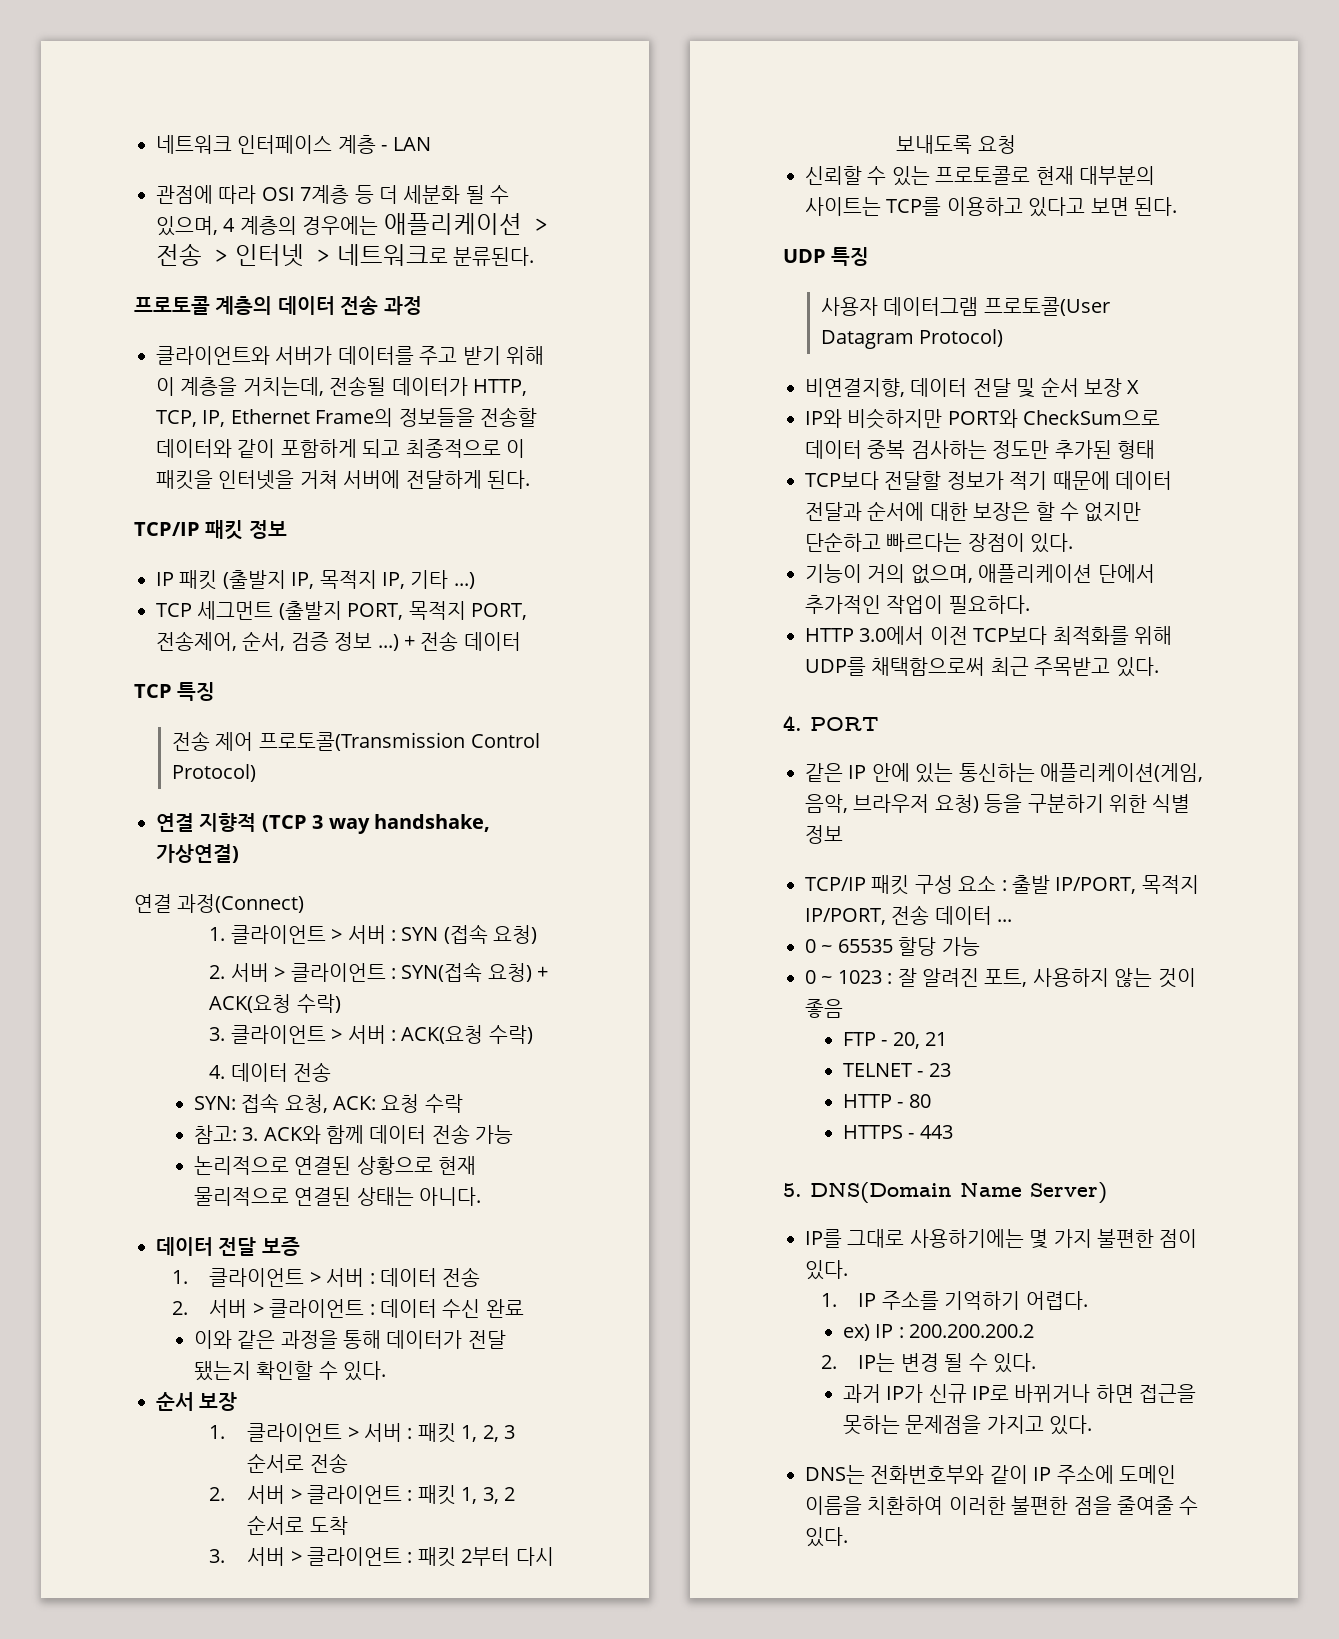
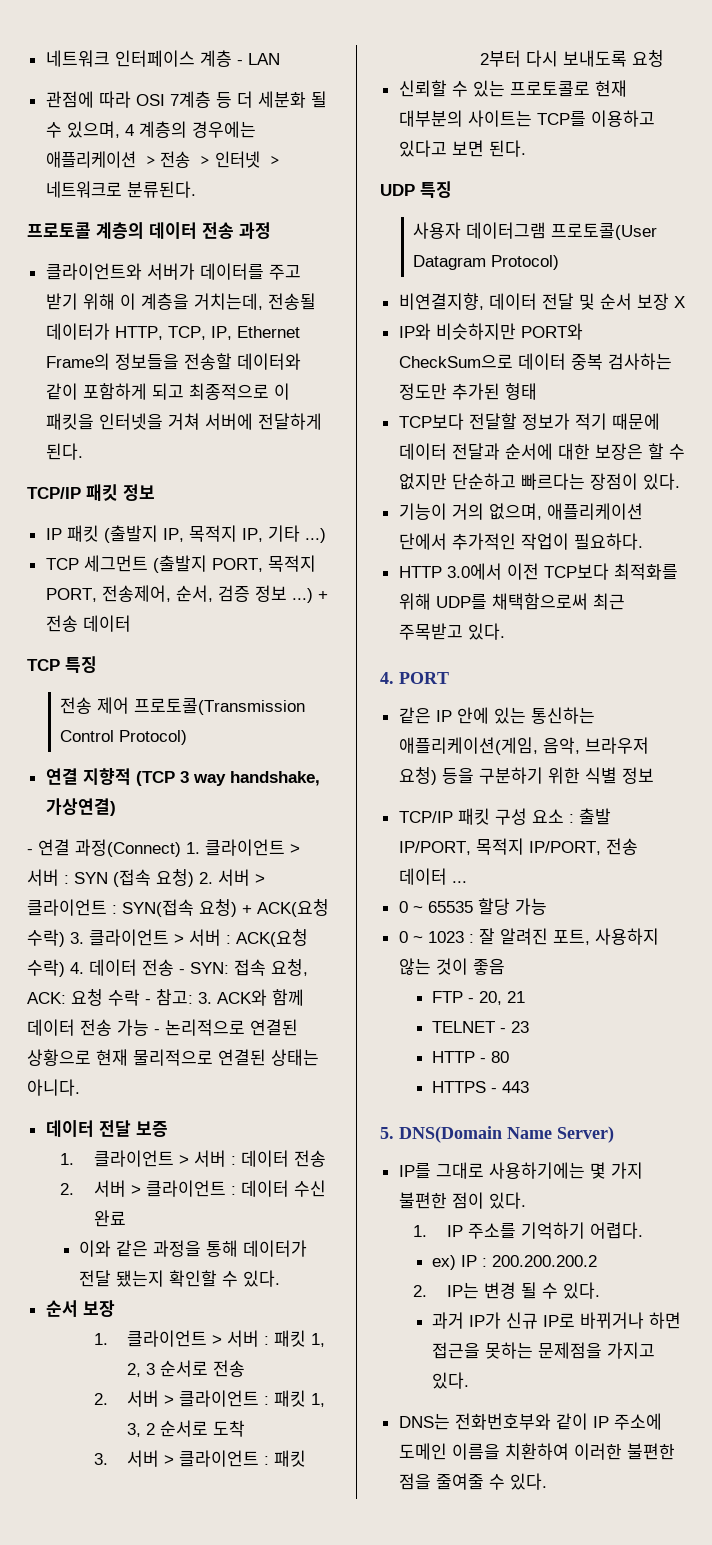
- 연결 과정(Connect)
- 1. 클라이언트 > 서버 : SYN (접속 요청)
- 2. 서버 > 클라이언트 : SYN(접속 요청) + ACK(요청 수락)
- 3. 클라이언트 > 서버 : ACK(요청 수락)
- 4. 데이터 전송
- SYN: 접속 요청, ACK: 요청 수락
- 참고: 3. ACK와 함께 데이터 전송 가능
- 논리적으로 연결된 상황으로 현재 물리적으로 연결된 상태는 아니다.
+ - 연결 과정(Connect) 1. 클라이언트 > 서버 : SYN (접속 요청) 2. 서버 > 클라이언트 : SYN(접속 요청) + ACK(요청 수락) 3. 클라이언트 > 서버 : ACK(요청 수락) 4. 데이터 전송 - SYN: 접속 요청, ACK: 요청 수락 - 참고: 3. ACK와 함께 데이터 전송 가능 - 논리적으로 연결된 상황으로 현재 물리적으로 연결된 상태는 아니다.

